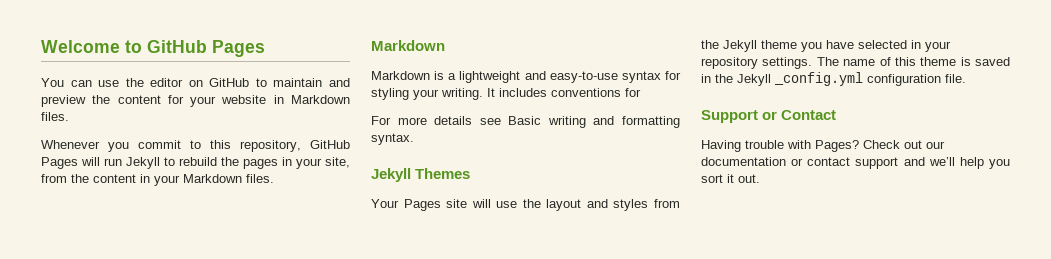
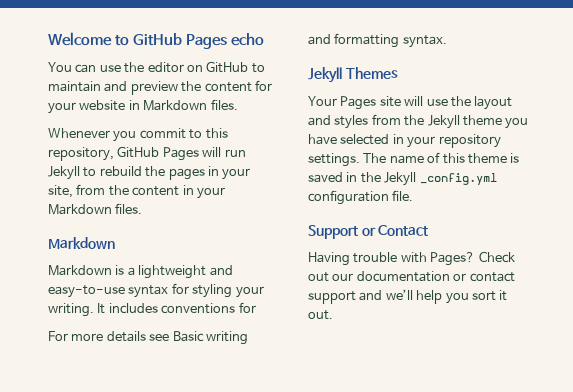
- Welcome to GitHub Pages
+ Welcome to GitHub Pages echo

